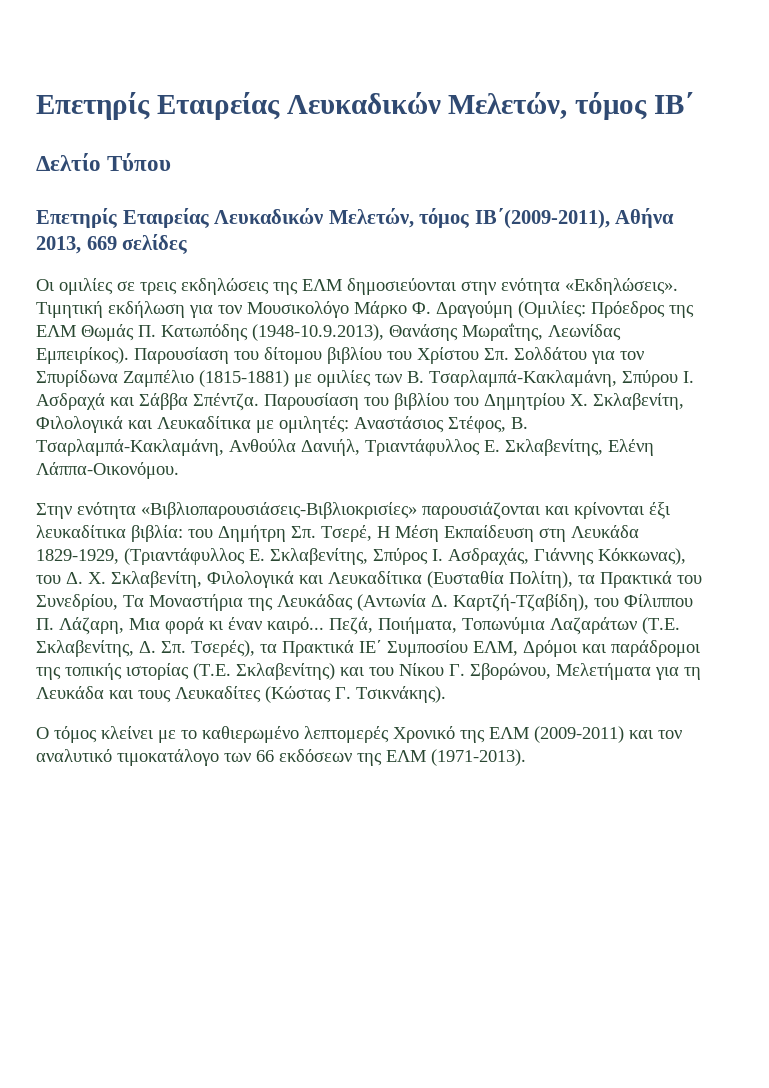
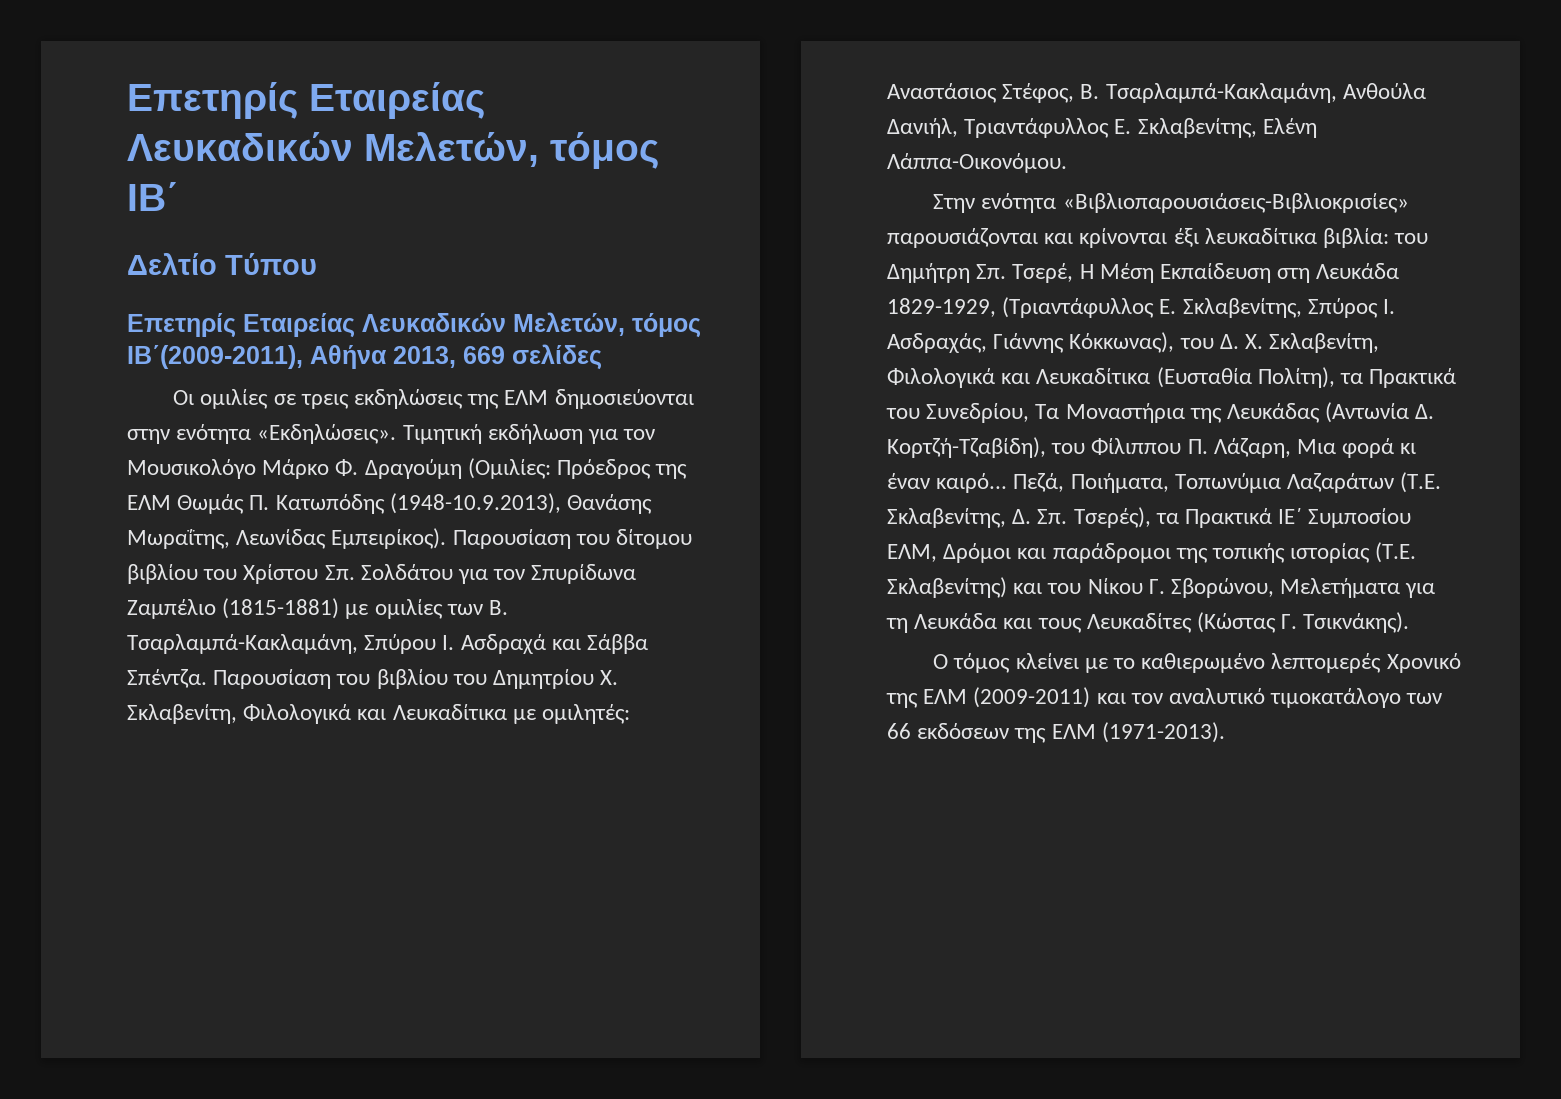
- Στην ενότητα «Βιβλιοπαρουσιάσεις-Βιβλιοκρισίες» παρουσιάζονται και κρίνονται έξι λευκαδίτικα βιβλία: του Δημήτρη Σπ. Τσερέ, Η Μέση Εκπαίδευση στη Λευκάδα 1829-1929, (Τριαντάφυλλος Ε. Σκλαβενίτης, Σπύρος Ι. Ασδραχάς, Γιάννης Κόκκωνας), του Δ. Χ. Σκλαβενίτη, Φιλολογικά και Λευκαδίτικα (Ευσταθία Πολίτη), τα Πρακτικά του Συνεδρίου, Τα Μοναστήρια της Λευκάδας (Αντωνία Δ. Καρτζή-Τζαβίδη), του Φίλιππου Π. Λάζαρη, Μια φορά κι έναν καιρό...
+ Στην ενότητα «Βιβλιοπαρουσιάσεις-Βιβλιοκρισίες» παρουσιάζονται και κρίνονται έξι λευκαδίτικα βιβλία: του Δημήτρη Σπ. Τσερέ, Η Μέση Εκπαίδευση στη Λευκάδα 1829-1929, (Τριαντάφυλλος Ε. Σκλαβενίτης, Σπύρος Ι. Ασδραχάς, Γιάννης Κόκκωνας), του Δ. Χ. Σκλαβενίτη, Φιλολογικά και Λευκαδίτικα (Ευσταθία Πολίτη), τα Πρακτικά του Συνεδρίου, Τα Μοναστήρια της Λευκάδας (Αντωνία Δ. Κορτζή-Τζαβίδη), του Φίλιππου Π. Λάζαρη, Μια φορά κι έναν καιρό...

